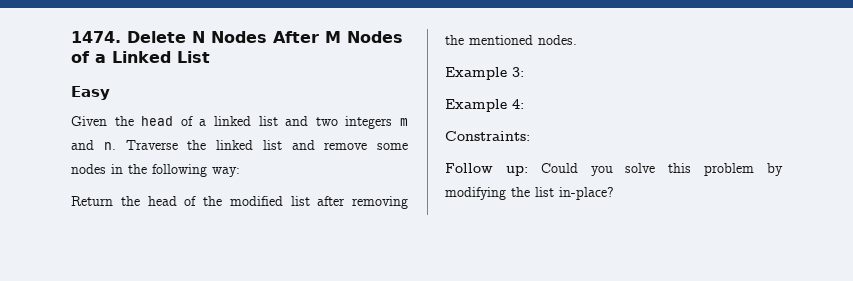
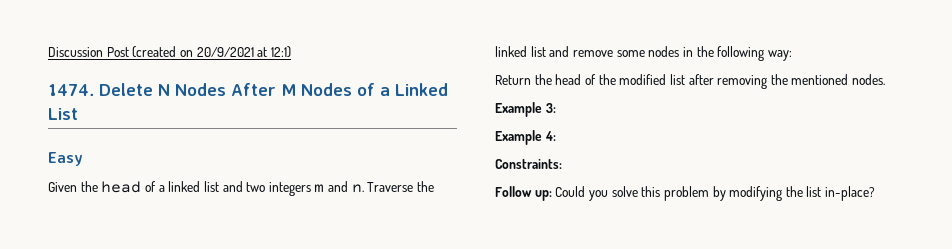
+ Discussion Post (created on 20/9/2021 at 12:1)

